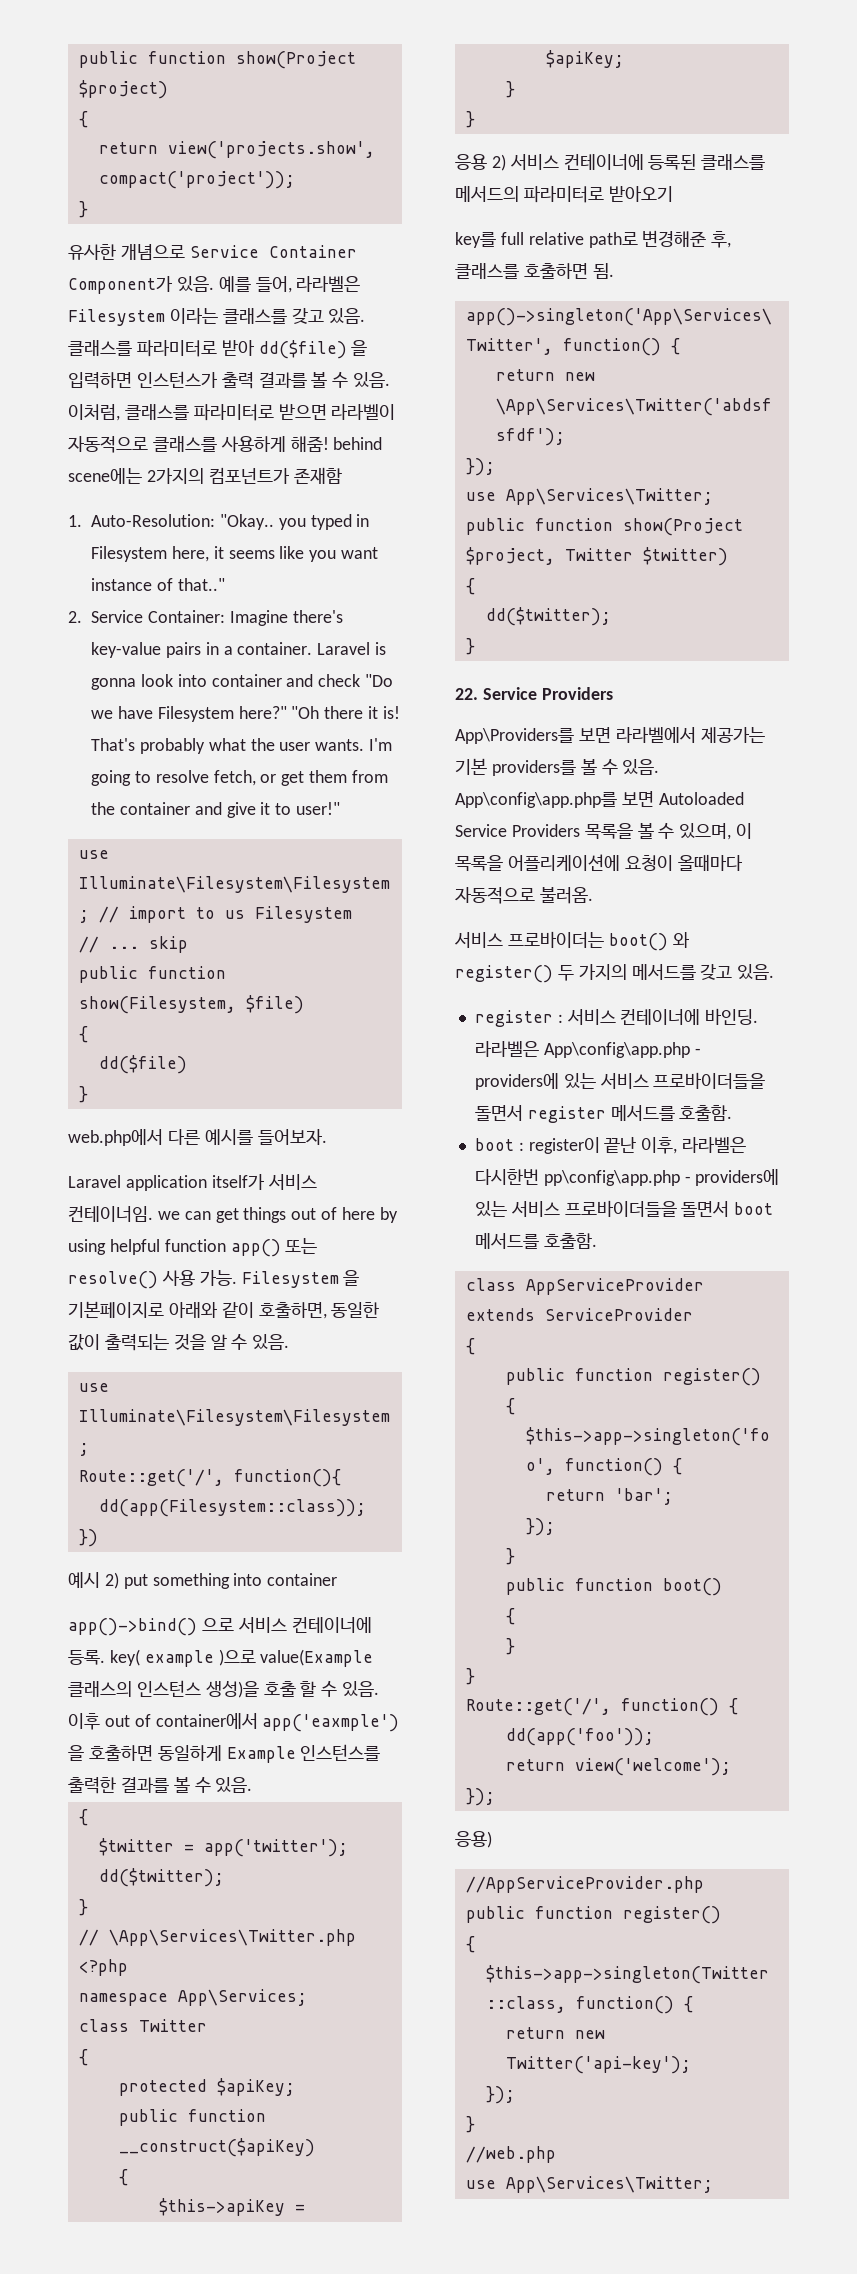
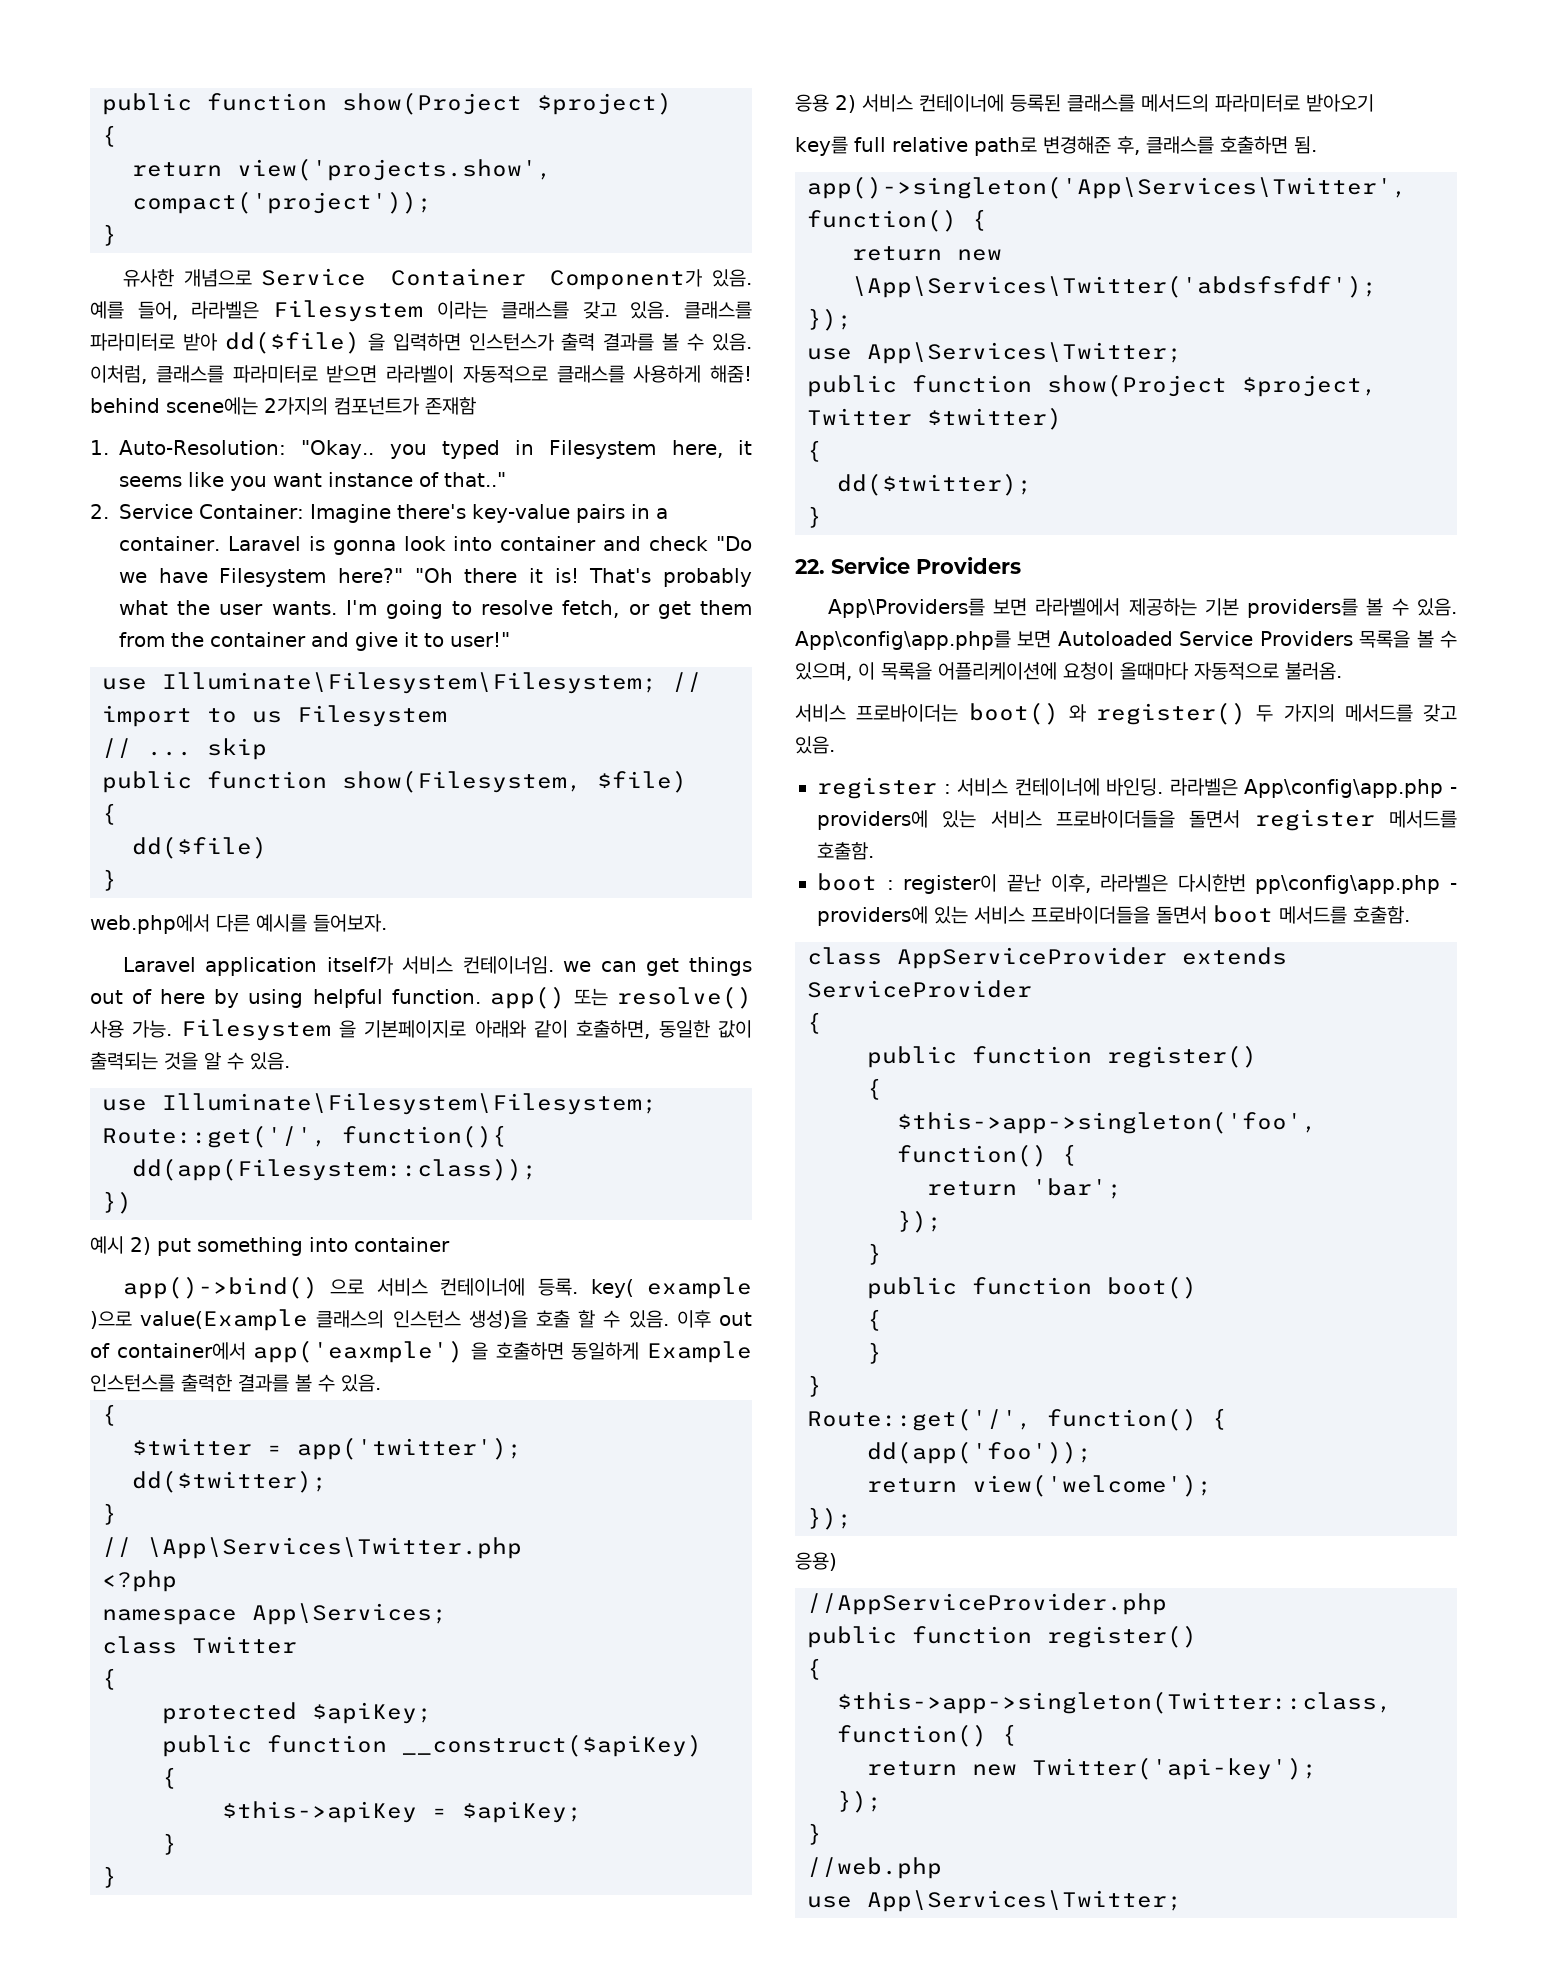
- Laravel application itself가 서비스 컨테이너임. we can get things out of here by using helpful function app() 또는 resolve() 사용 가능.
+ Laravel application itself가 서비스 컨테이너임. we can get things out of here by using helpful function. app() 또는 resolve() 사용 가능.
- App\Providers를 보면 라라벨에서 제공가는 기본 providers를 볼 수 있음.
+ App\Providers를 보면 라라벨에서 제공하는 기본 providers를 볼 수 있음.

